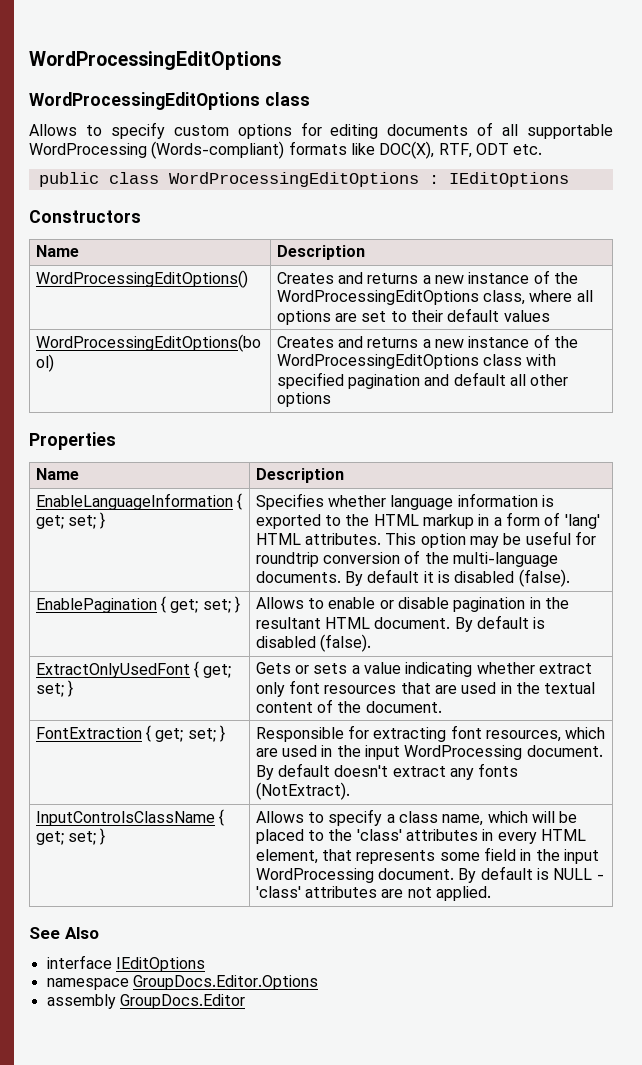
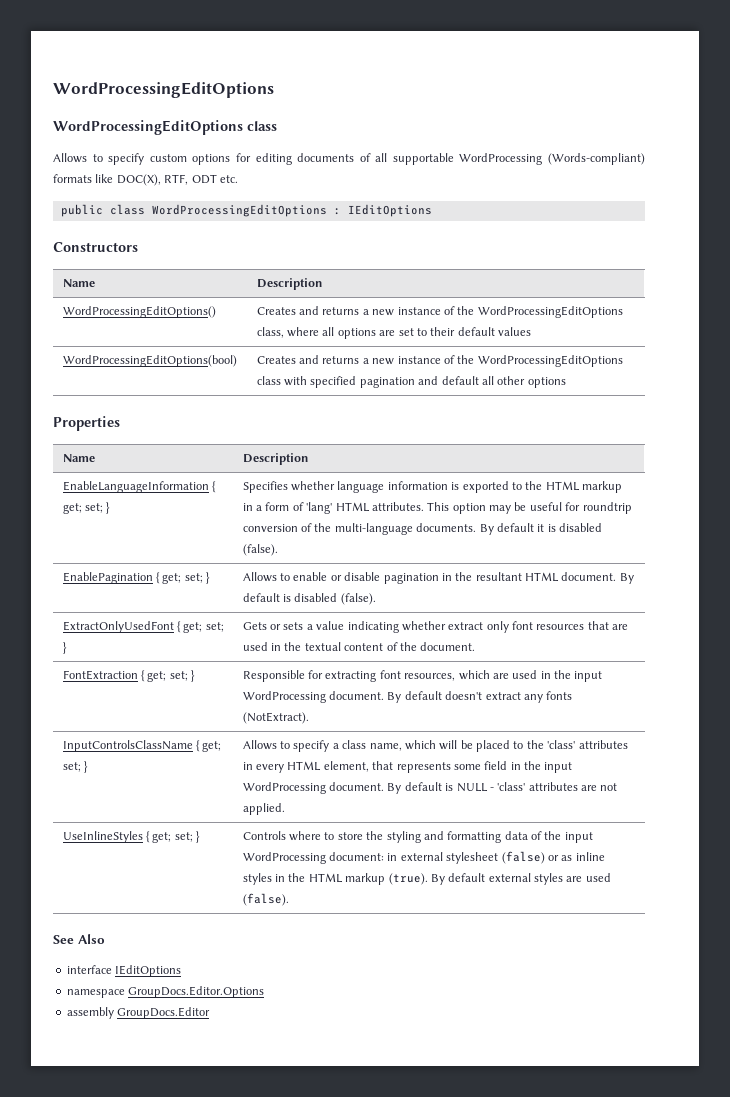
+ UseInlineStyles { get; set; } | Controls where to store the styling and formatting data of the input WordProcessing document: in external stylesheet (false) or as inline styles in the HTML markup (true). By default external styles are used (false).

